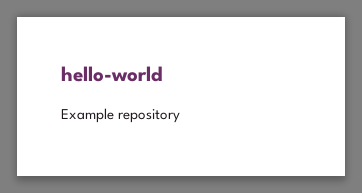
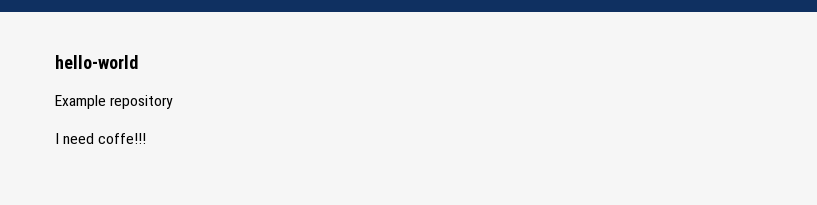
+ I need coffe!!!

